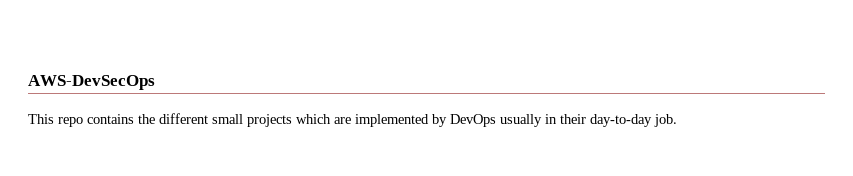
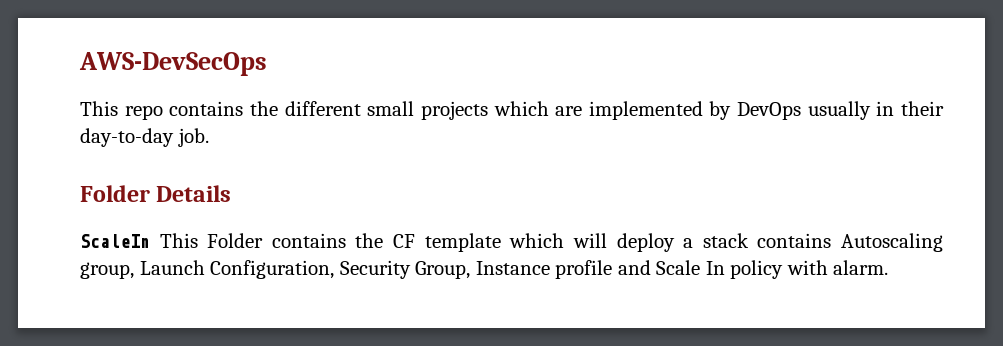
+ Folder Details
+ ScaleIn This Folder contains the CF template which will deploy a stack contains Autoscaling group, Launch Configuration, Security Group, Instance profile and Scale In policy with alarm.

